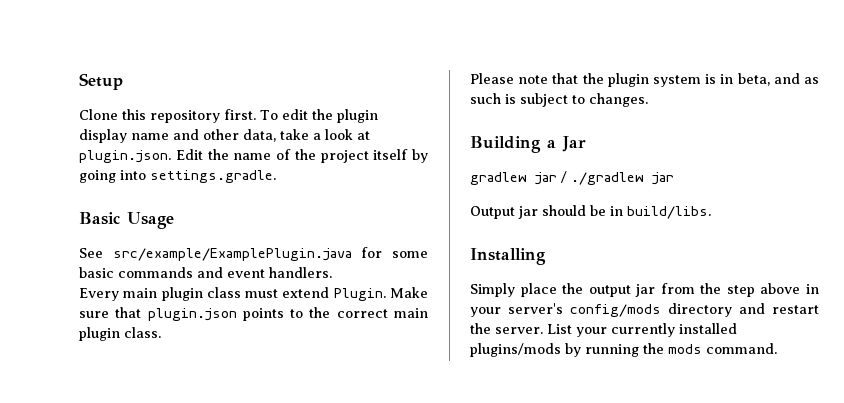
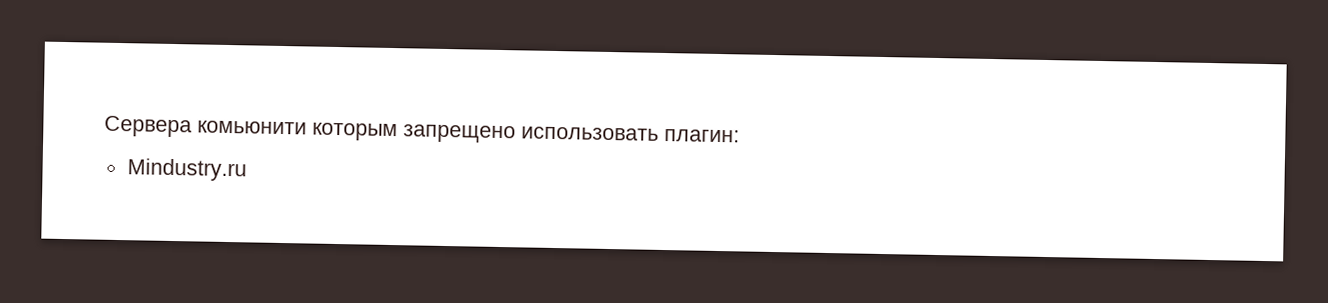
- Setup
- Clone this repository first. To edit the plugin display name and other data, take a look at plugin.json. Edit the name of the project itself by going into settings.gradle.
- Basic Usage
- See src/example/ExamplePlugin.java for some basic commands and event handlers.
- Every main plugin class must extend Plugin. Make sure that plugin.json points to the correct main plugin class.
- Please note that the plugin system is in beta, and as such is subject to changes.
- Building a Jar
- gradlew jar / ./gradlew jar
- Output jar should be in build/libs.
- Installing
- Simply place the output jar from the step above in your server's config/mods directory and restart the server. List your currently installed plugins/mods by running the mods command.
+ Сервера комьюнити которым запрещено использовать плагин:
+ Mindustry.ru

